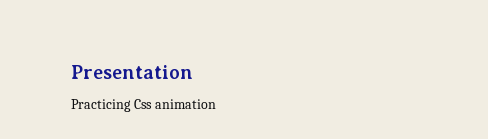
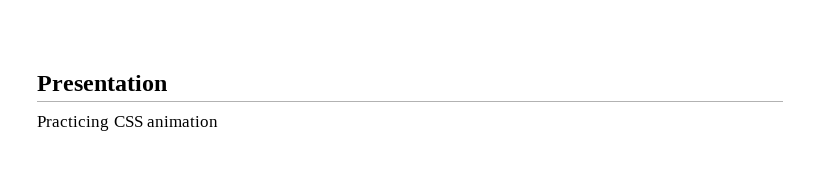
- Practicing Css animation
+ Practicing CSS animation

